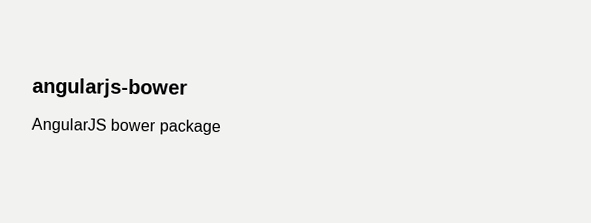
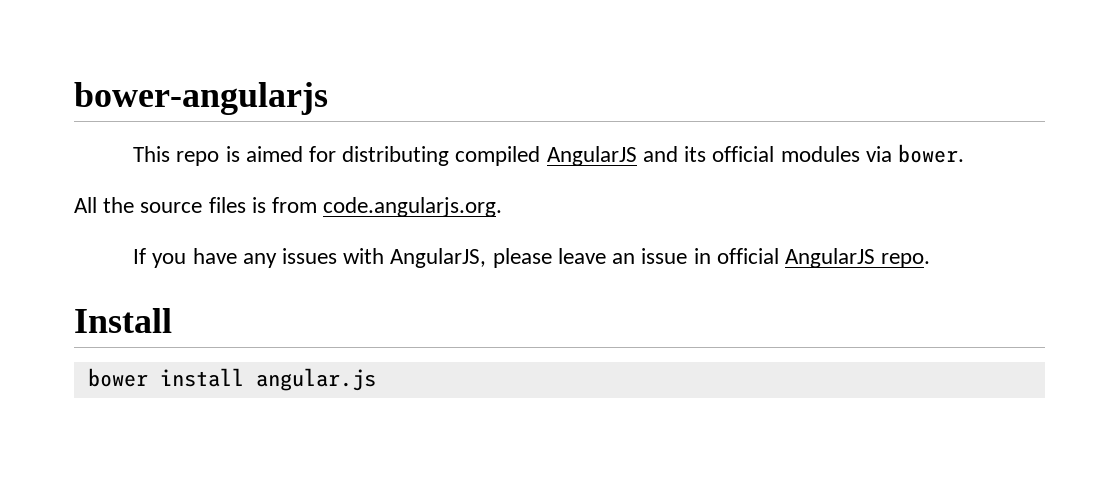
- angularjs-bower
- AngularJS bower package
+ bower-angularjs
+ This repo is aimed for distributing compiled AngularJS and its official modules via bower.
+ All the source files is from code.angularjs.org.
+ If you have any issues with AngularJS, please leave an issue in official AngularJS repo.
+ Install
+ bower install angular.js

